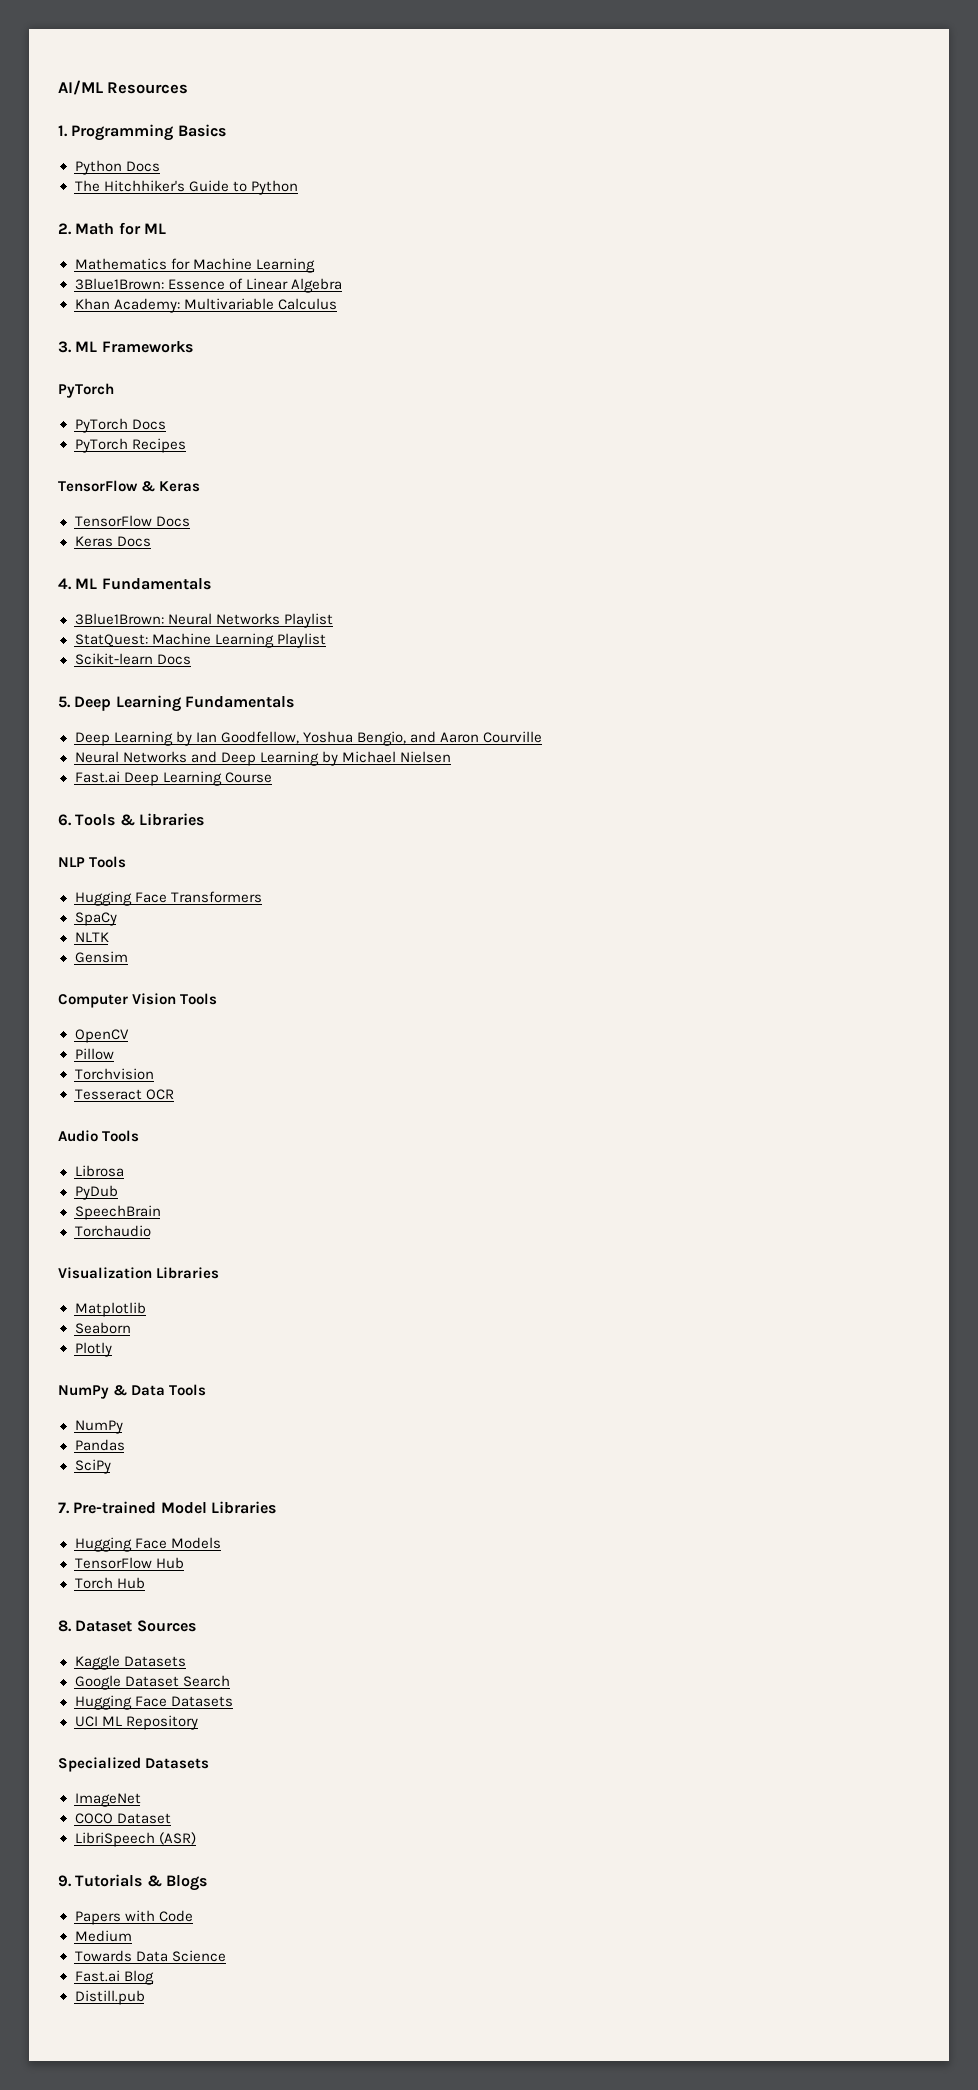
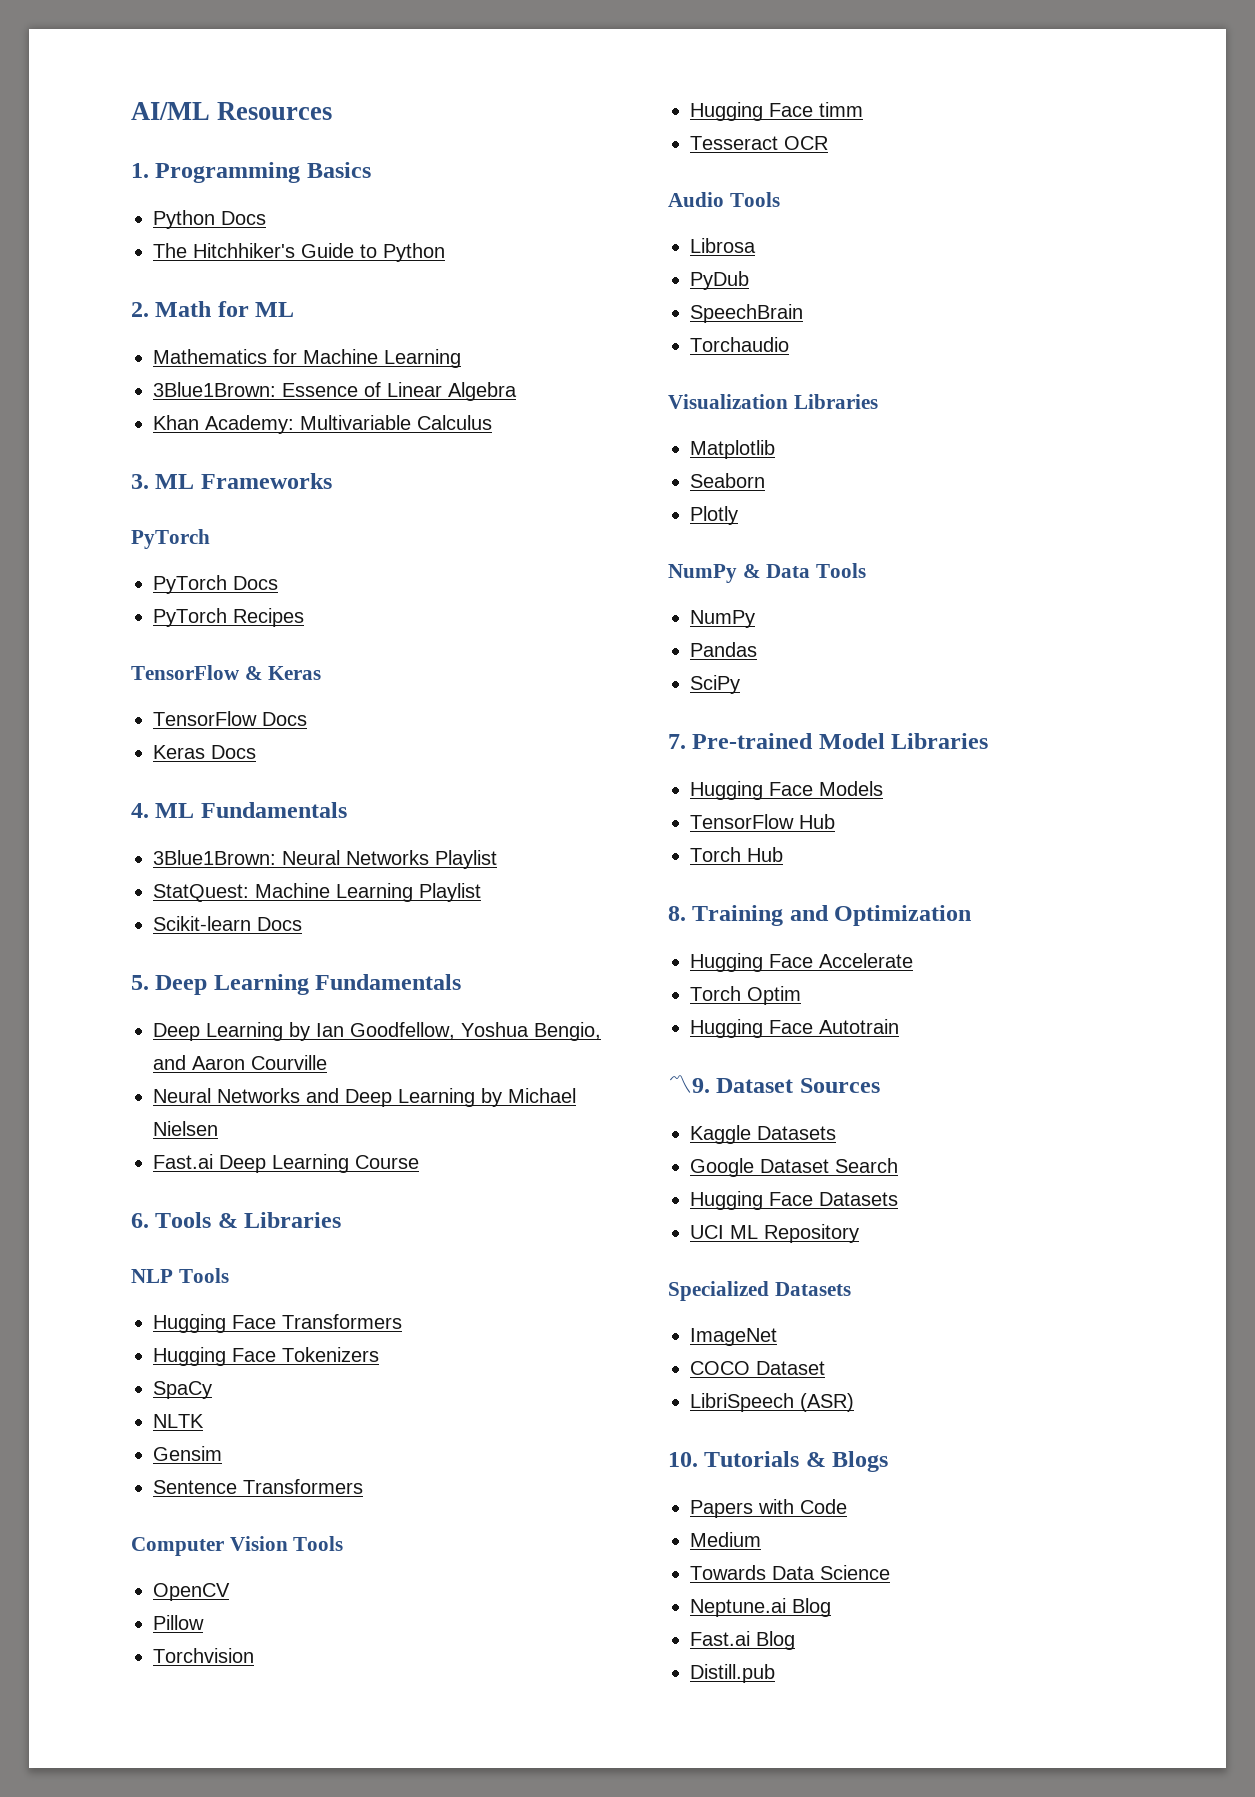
+ Hugging Face Tokenizers
+ Sentence Transformers
+ Hugging Face timm
- 8. Dataset Sources
+ 8. Training and Optimization
+ Hugging Face Accelerate
+ Torch Optim
+ Hugging Face Autotrain
+ 〽9. Dataset Sources
- 9. Tutorials & Blogs
+ 10. Tutorials & Blogs
+ Neptune.ai Blog

